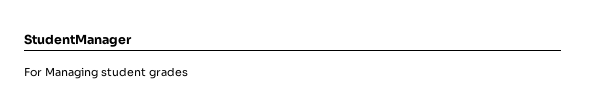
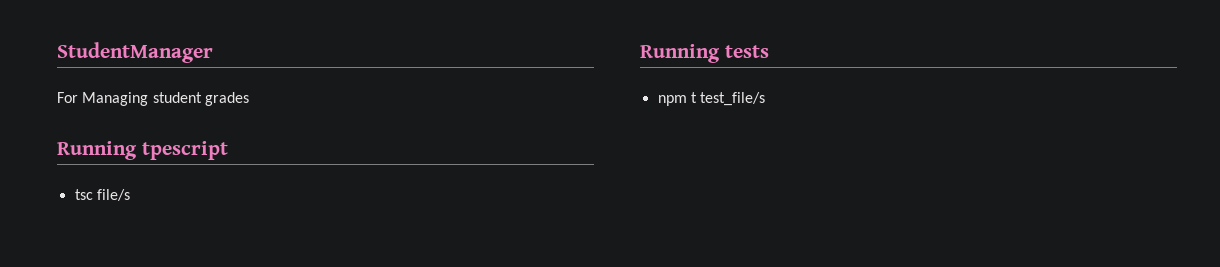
+ Running tpescript
+ tsc file/s
+ Running tests
+ npm t test_file/s

